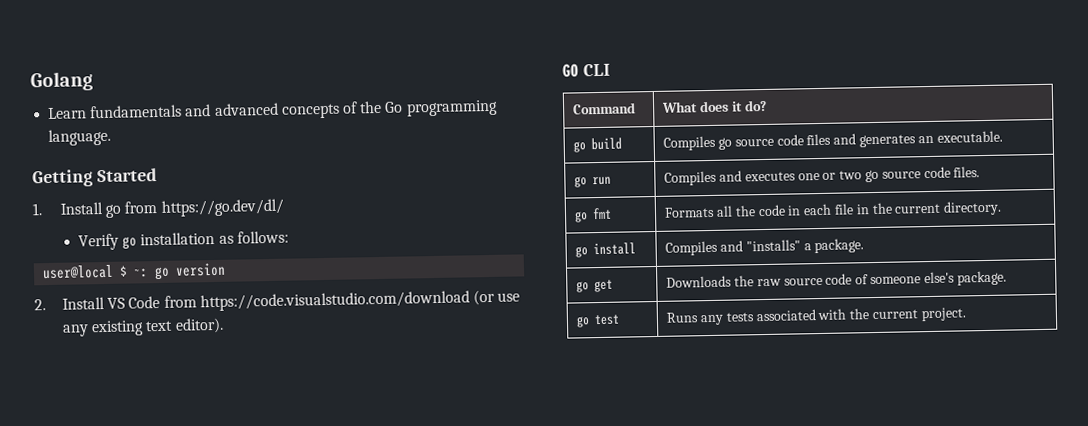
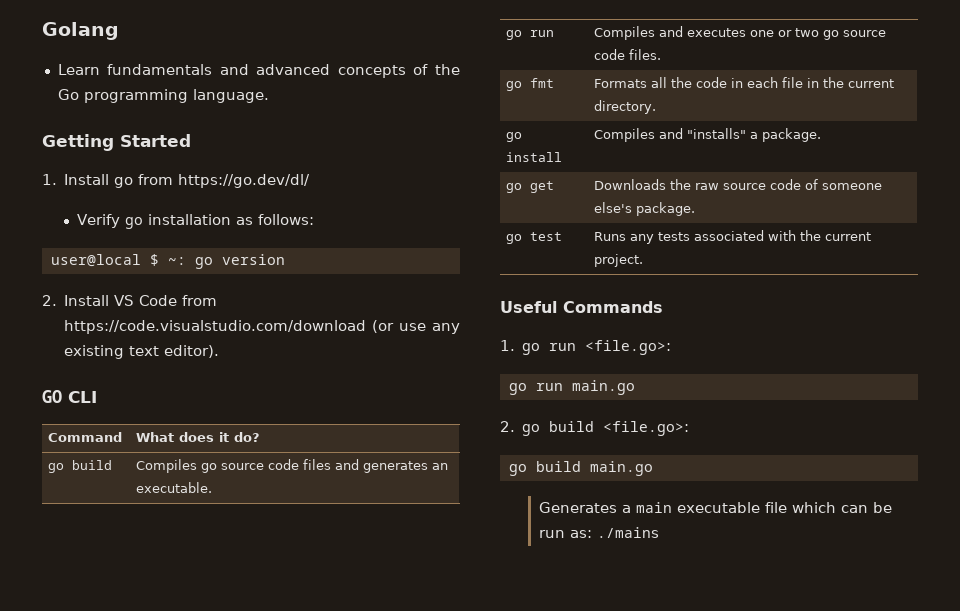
+ Useful Commands
+ 1. go run <file.go>:
+ go run main.go
+ 2. go build <file.go>:
+ go build main.go
+ Generates a main executable file which can be run as: ./mains

